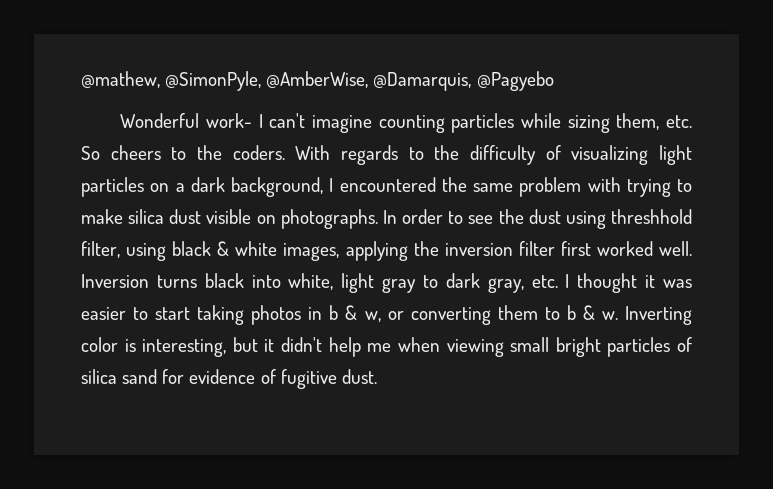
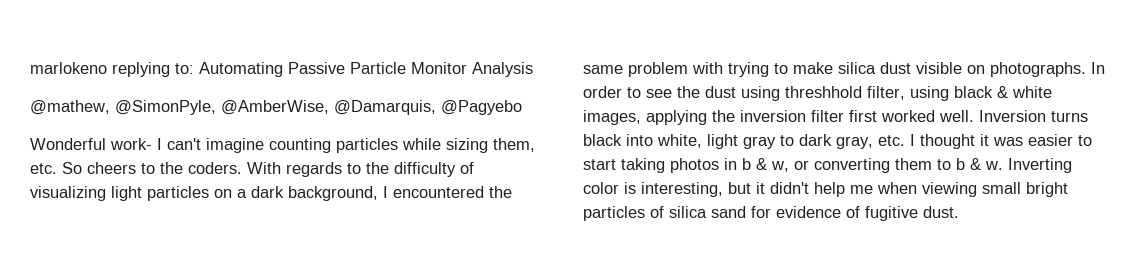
+ marlokeno replying to: Automating Passive Particle Monitor Analysis

